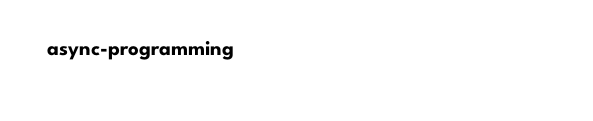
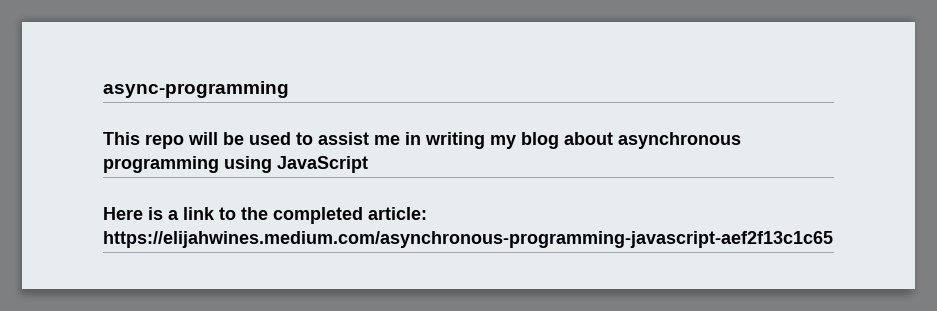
+ This repo will be used to assist me in writing my blog about asynchronous programming using JavaScript
+ Here is a link to the completed article: https://elijahwines.medium.com/asynchronous-programming-javascript-aef2f13c1c65

